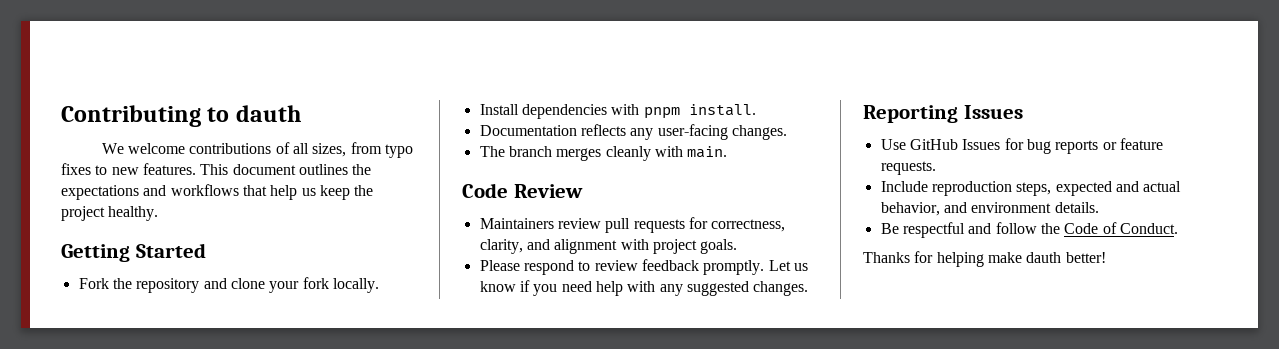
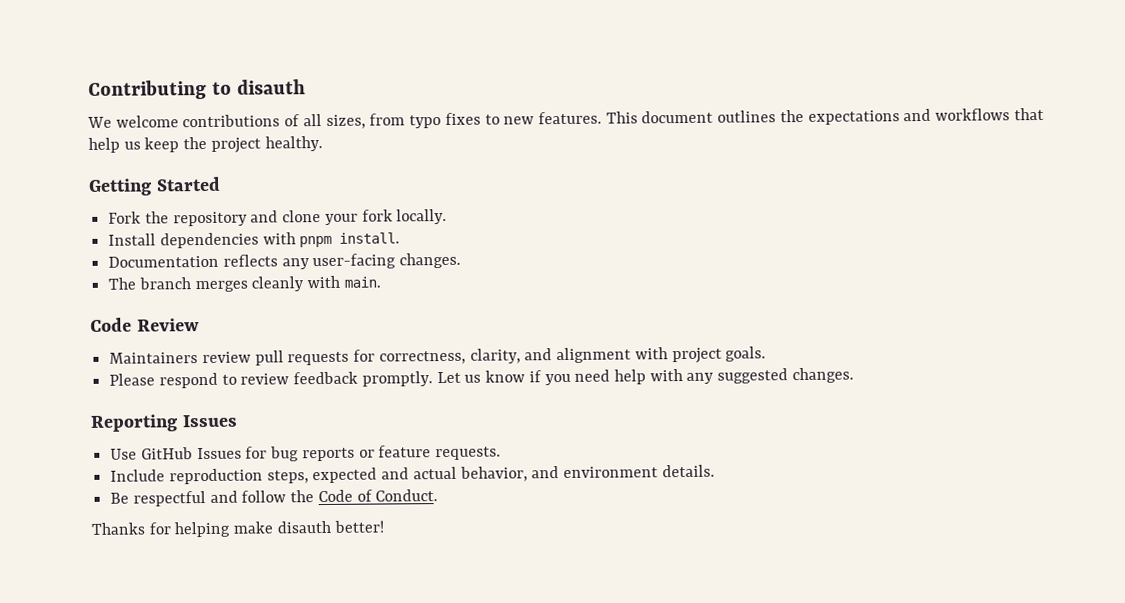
- Contributing to dauth
+ Contributing to disauth
- Thanks for helping make dauth better!
+ Thanks for helping make disauth better!

